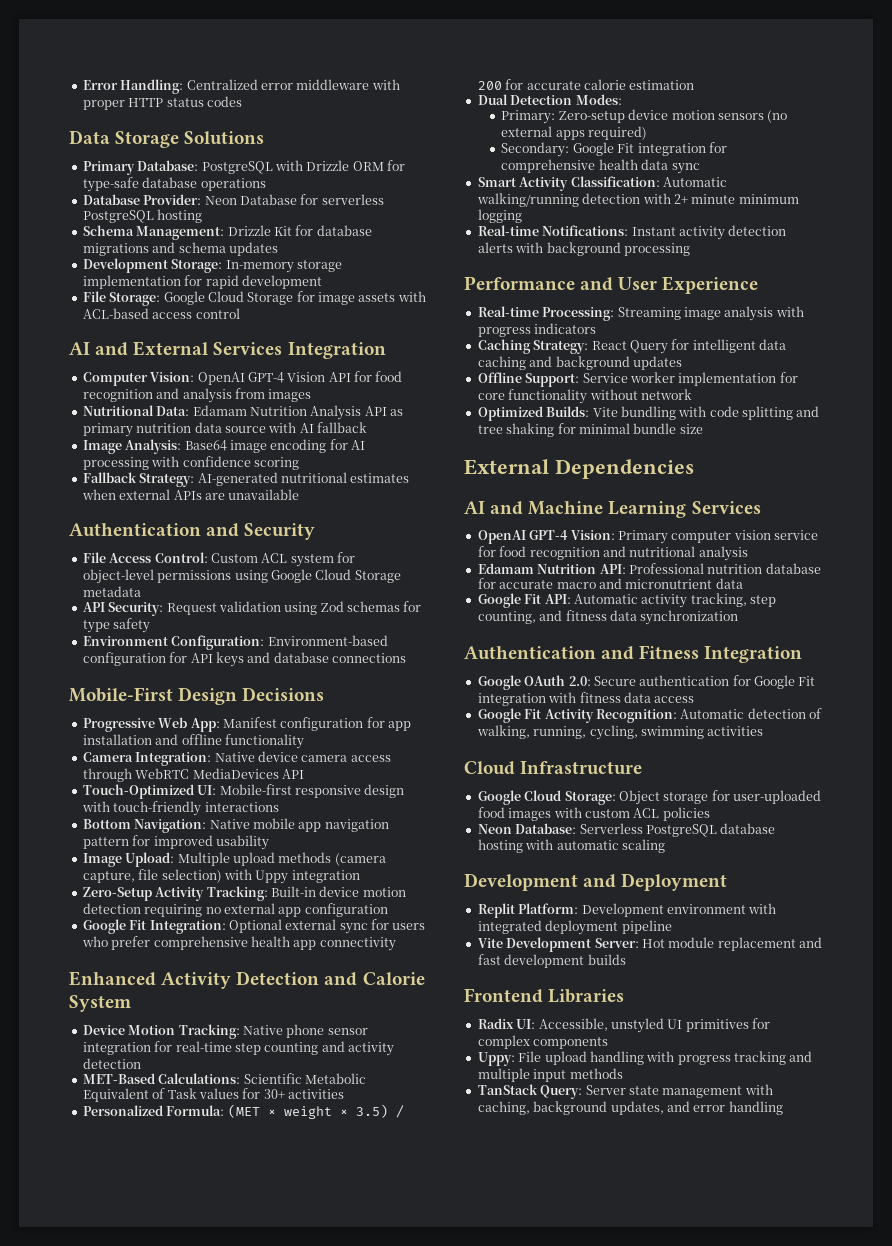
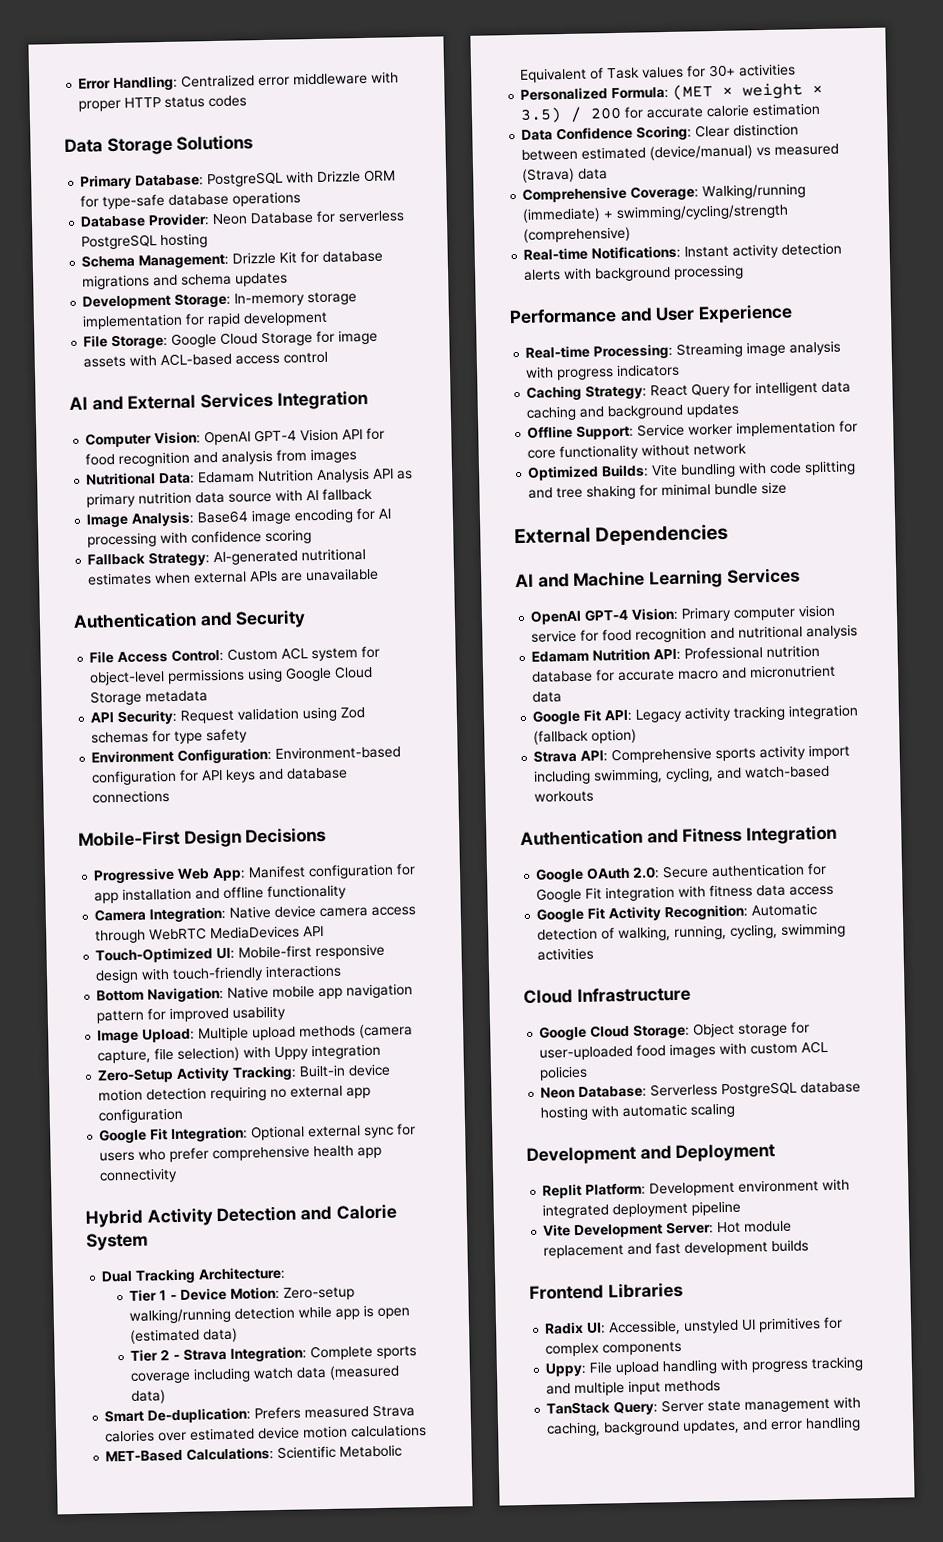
- Enhanced Activity Detection and Calorie System
+ Hybrid Activity Detection and Calorie System
- Device Motion Tracking: Native phone sensor integration for real-time step counting and activity detection
+ Dual Tracking Architecture:
+ Tier 1 - Device Motion: Zero-setup walking/running detection while app is open (estimated data)
+ Tier 2 - Strava Integration: Complete sports coverage including watch data (measured data)
+ Smart De-duplication: Prefers measured Strava calories over estimated device motion calculations
- Dual Detection Modes:
- Primary: Zero-setup device motion sensors (no external apps required)
- Secondary: Google Fit integration for comprehensive health data sync
- Smart Activity Classification: Automatic walking/running detection with 2+ minute minimum logging
+ Data Confidence Scoring: Clear distinction between estimated (device/manual) vs measured (Strava) data
+ Comprehensive Coverage: Walking/running (immediate) + swimming/cycling/strength (comprehensive)
- Google Fit API: Automatic activity tracking, step counting, and fitness data synchronization
+ Google Fit API: Legacy activity tracking integration (fallback option)
+ Strava API: Comprehensive sports activity import including swimming, cycling, and watch-based workouts

